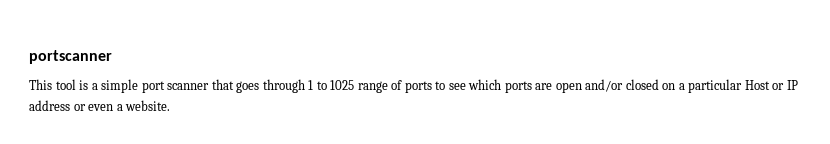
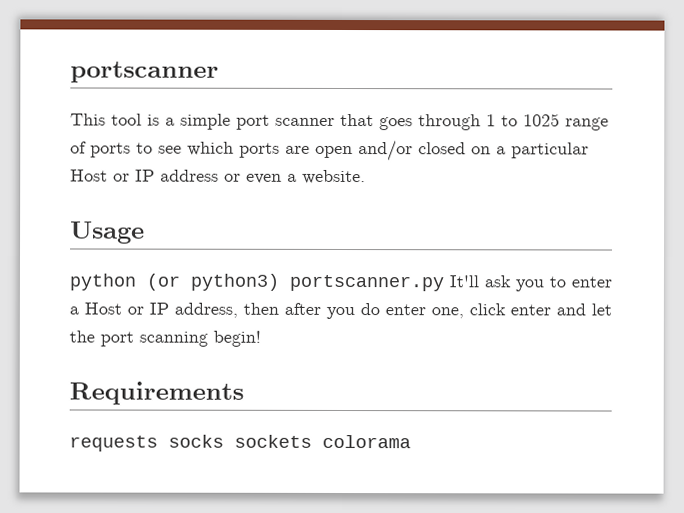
+ Usage
+ python (or python3) portscanner.py It'll ask you to enter a Host or IP address, then after you do enter one, click enter and let the port scanning begin!
+ Requirements
+ requests socks sockets colorama

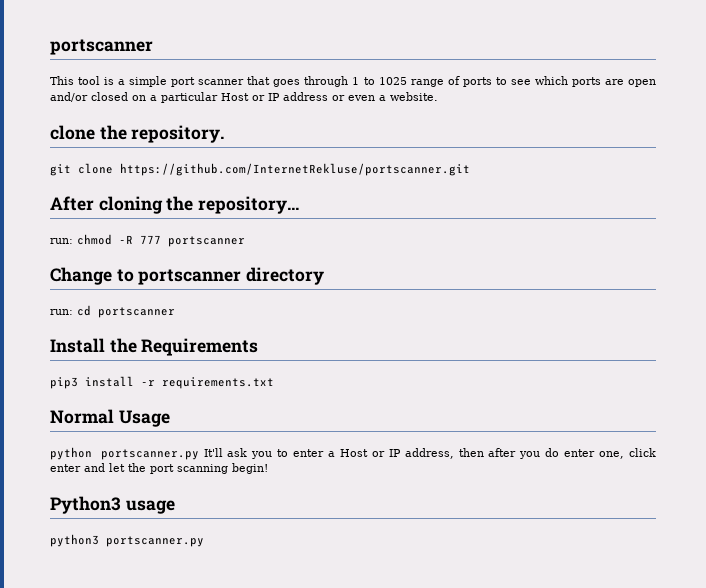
- Usage
+ clone the repository.
+ git clone https://github.com/InternetRekluse/portscanner.git
+ After cloning the repository...
+ run: chmod -R 777 portscanner
+ Change to portscanner directory
+ run: cd portscanner
+ Install the Requirements
+ pip3 install -r requirements.txt
+ Normal Usage
- python (or python3) portscanner.py It'll ask you to enter a Host or IP address, then after you do enter one, click enter and let the port scanning begin!
+ python portscanner.py It'll ask you to enter a Host or IP address, then after you do enter one, click enter and let the port scanning begin!
- Requirements
- requests socks sockets colorama
+ Python3 usage
+ python3 portscanner.py

